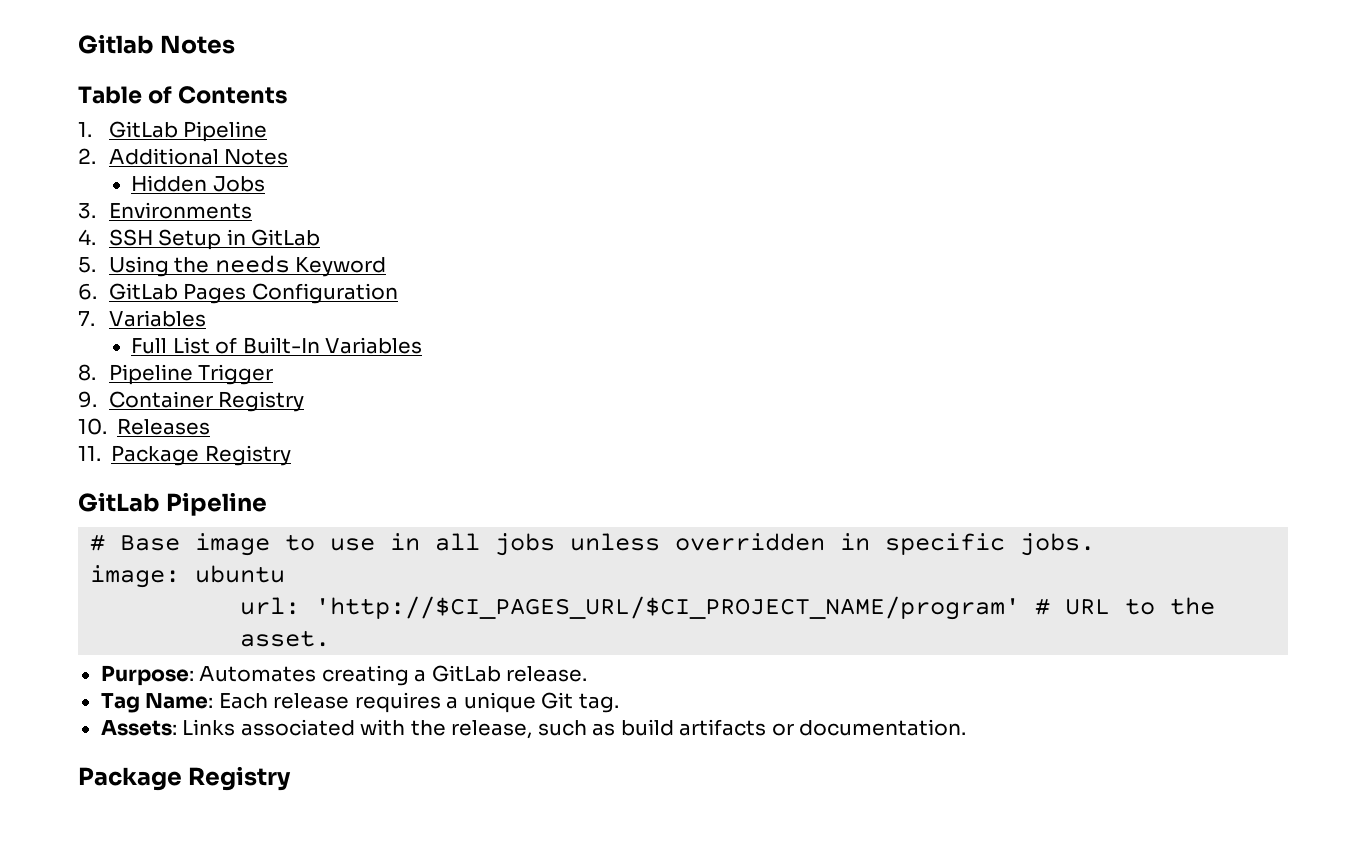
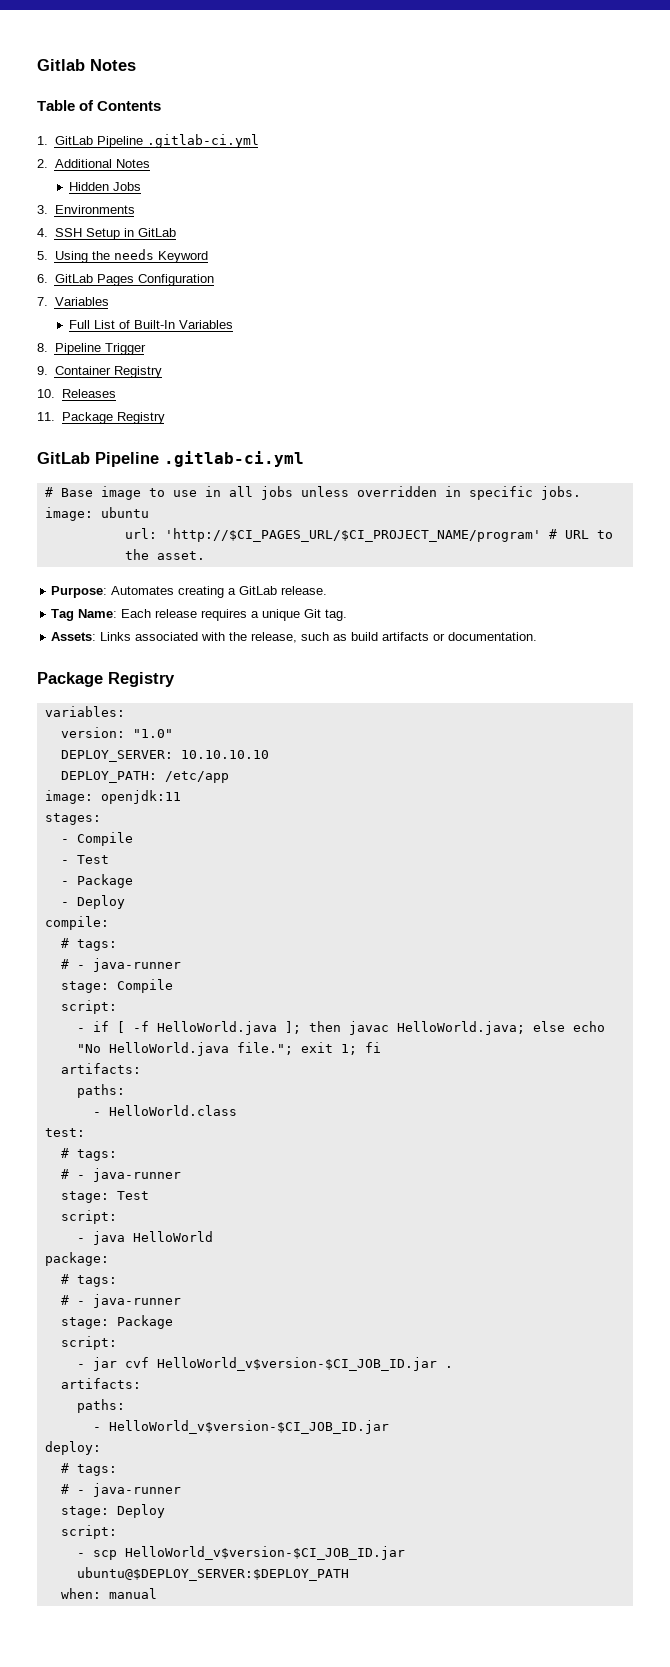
- 1. GitLab Pipeline
+ 1. GitLab Pipeline .gitlab-ci.yml
  11. Package Registry
- GitLab Pipeline
+ GitLab Pipeline .gitlab-ci.yml
+ variables:
+ version: "1.0"
+ DEPLOY_SERVER: 10.10.10.10
+ DEPLOY_PATH: /etc/app
+ image: openjdk:11
+ stages:
+ - Compile
+ - Test
+ - Package
+ - Deploy
+ compile:
+ # tags:
+ # - java-runner
+ stage: Compile
+ script:
+ - if [ -f HelloWorld.java ]; then javac HelloWorld.java; else echo "No HelloWorld.java file."; exit 1; fi
+ artifacts:
+ paths:
+ - HelloWorld.class
+ test:
+ # tags:
+ # - java-runner
+ stage: Test
+ script:
+ - java HelloWorld
+ package:
+ # tags:
+ # - java-runner
+ stage: Package
+ script:
+ - jar cvf HelloWorld_v$version-$CI_JOB_ID.jar .
+ artifacts:
+ paths:
+ - HelloWorld_v$version-$CI_JOB_ID.jar
+ deploy:
+ # tags:
+ # - java-runner
+ stage: Deploy
+ script:
+ - scp HelloWorld_v$version-$CI_JOB_ID.jar ubuntu@$DEPLOY_SERVER:$DEPLOY_PATH
+ when: manual

